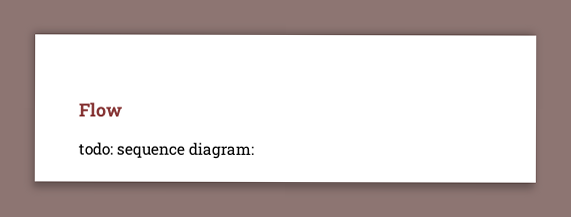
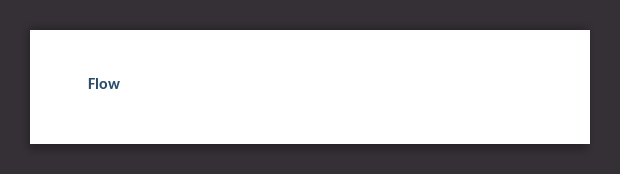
- todo: sequence diagram:

